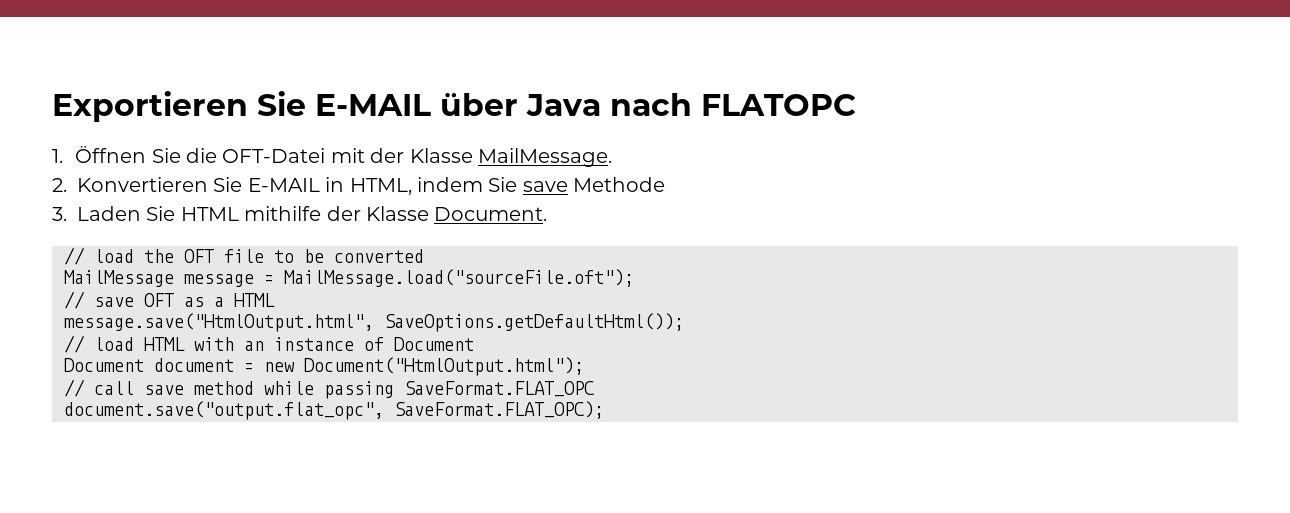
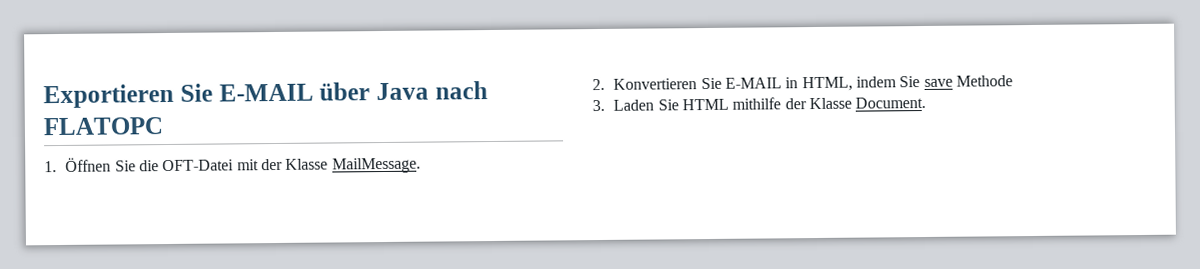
- // load the OFT file to be converted
- MailMessage message = MailMessage.load("sourceFile.oft");
- // save OFT as a HTML
- message.save("HtmlOutput.html", SaveOptions.getDefaultHtml());
- // load HTML with an instance of Document
- Document document = new Document("HtmlOutput.html");
- // call save method while passing SaveFormat.FLAT_OPC
- document.save("output.flat_opc", SaveFormat.FLAT_OPC);

